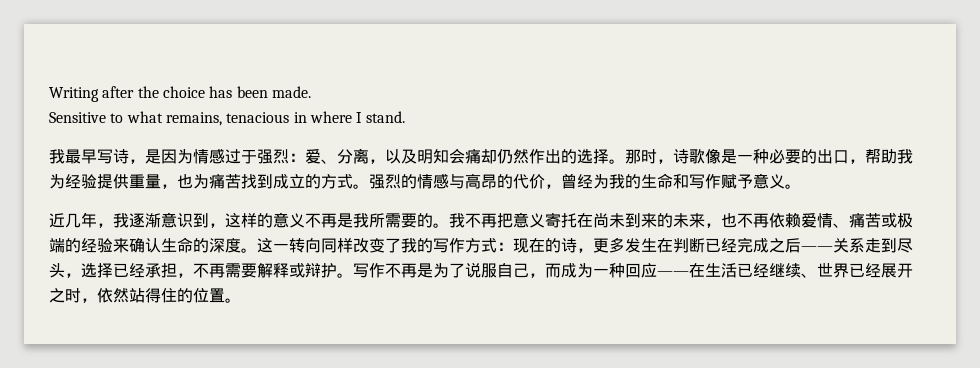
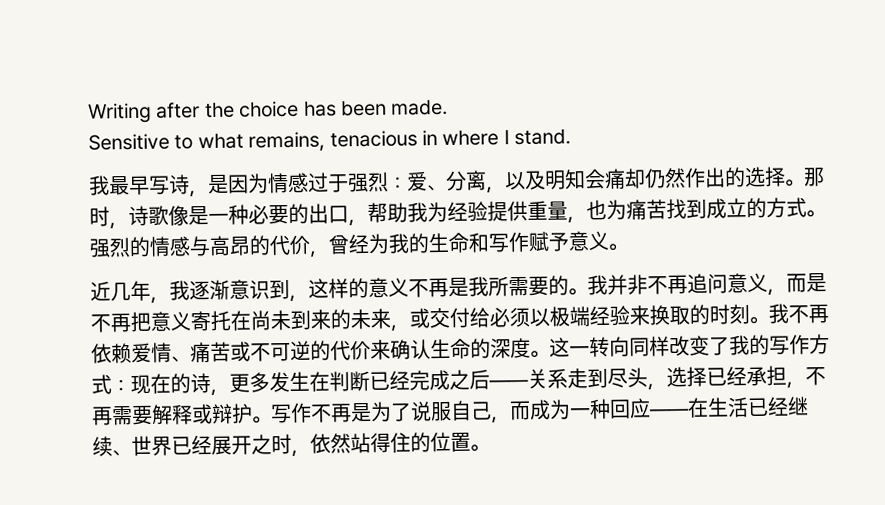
- 我不再把意义寄托在尚未到来的未来，也不再依赖爱情、痛苦或极端的经验来确认生命的深度。
+ 我并非不再追问意义，而是不再把意义寄托在尚未到来的未来，或交付给必须以极端经验来换取的时刻。我不再依赖爱情、痛苦或不可逆的代价来确认生命的深度。

